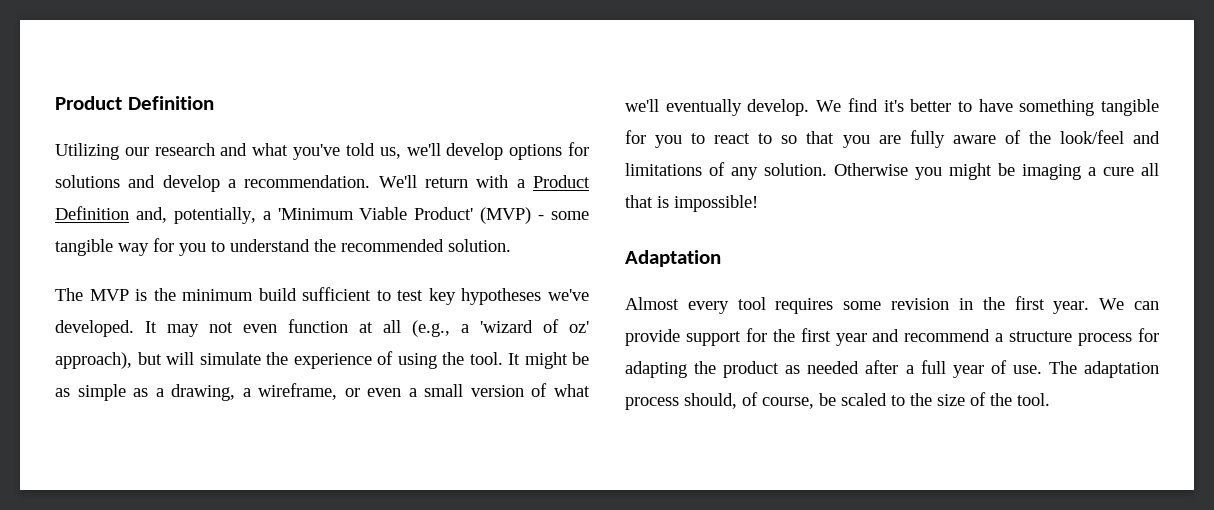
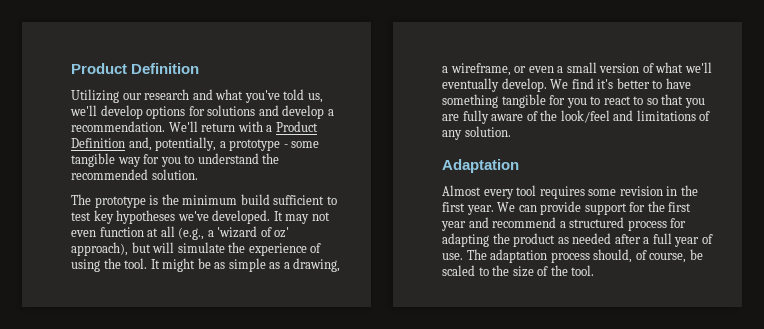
- We'll return with a Product Definition and, potentially, a 'Minimum Viable Product' (MVP) - some tangible way for you to understand the recommended solution.
+ We'll return with a Product Definition and, potentially, a prototype - some tangible way for you to understand the recommended solution.
- The MVP is the minimum build sufficient to test key hypotheses we've developed.
+ The prototype is the minimum build sufficient to test key hypotheses we've developed.
- Otherwise you might be imaging a cure all that is impossible!
- We can provide support for the first year and recommend a structure process for adapting the product as needed after a full year of use.
+ We can provide support for the first year and recommend a structured process for adapting the product as needed after a full year of use.

